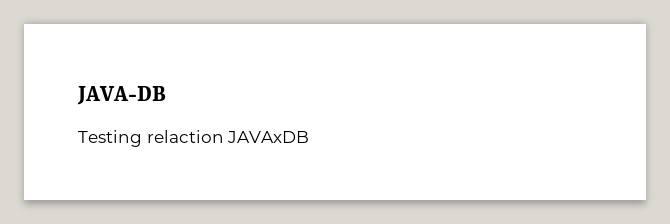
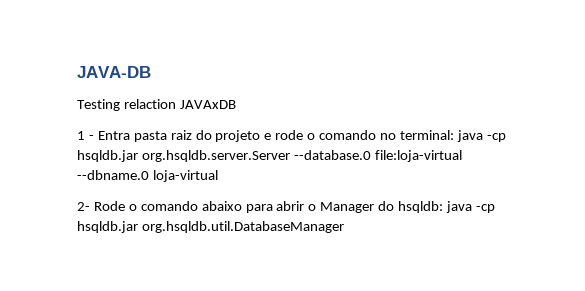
+ 1 - Entra pasta raiz do projeto e rode o comando no terminal: java -cp hsqldb.jar org.hsqldb.server.Server --database.0 file:loja-virtual --dbname.0 loja-virtual
+ 2- Rode o comando abaixo para abrir o Manager do hsqldb: java -cp hsqldb.jar org.hsqldb.util.DatabaseManager

